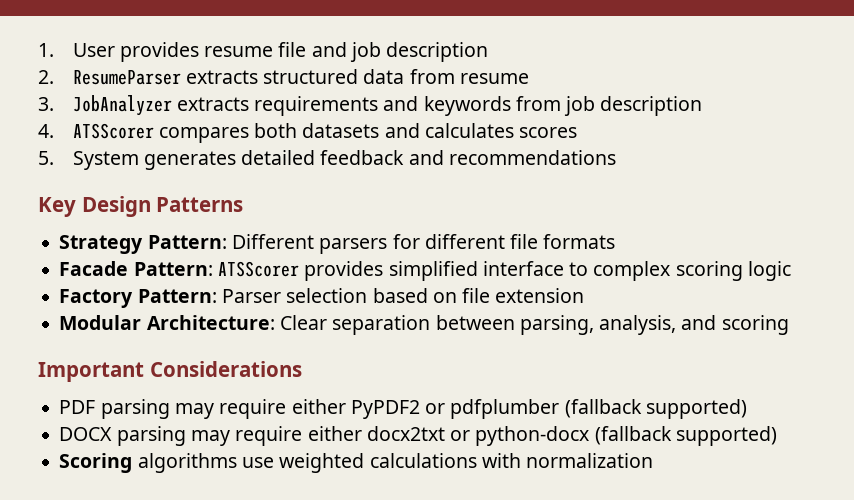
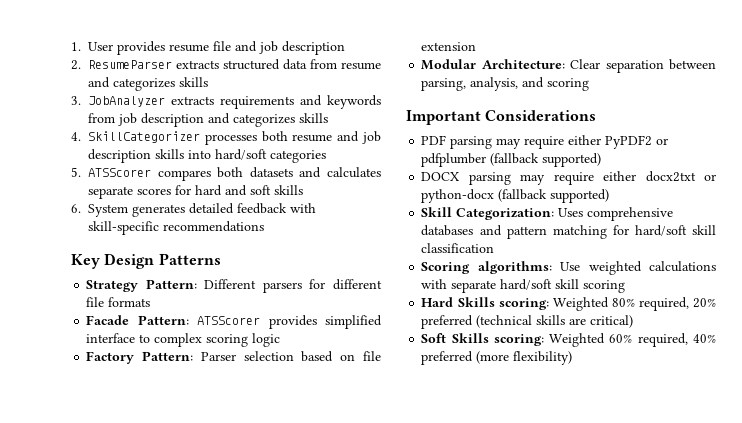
- 2. ResumeParser extracts structured data from resume
+ 2. ResumeParser extracts structured data from resume and categorizes skills
- 3. JobAnalyzer extracts requirements and keywords from job description
- 4. ATSScorer compares both datasets and calculates scores
- 5. System generates detailed feedback and recommendations
+ 3. JobAnalyzer extracts requirements and keywords from job description and categorizes skills
+ 4. SkillCategorizer processes both resume and job description skills into hard/soft categories
+ 5. ATSScorer compares both datasets and calculates separate scores for hard and soft skills
+ 6. System generates detailed feedback with skill-specific recommendations
+ Skill Categorization: Uses comprehensive databases and pattern matching for hard/soft skill classification
- Scoring algorithms use weighted calculations with normalization
+ Scoring algorithms: Use weighted calculations with separate hard/soft skill scoring
+ Hard Skills scoring: Weighted 80% required, 20% preferred (technical skills are critical)
+ Soft Skills scoring: Weighted 60% required, 40% preferred (more flexibility)

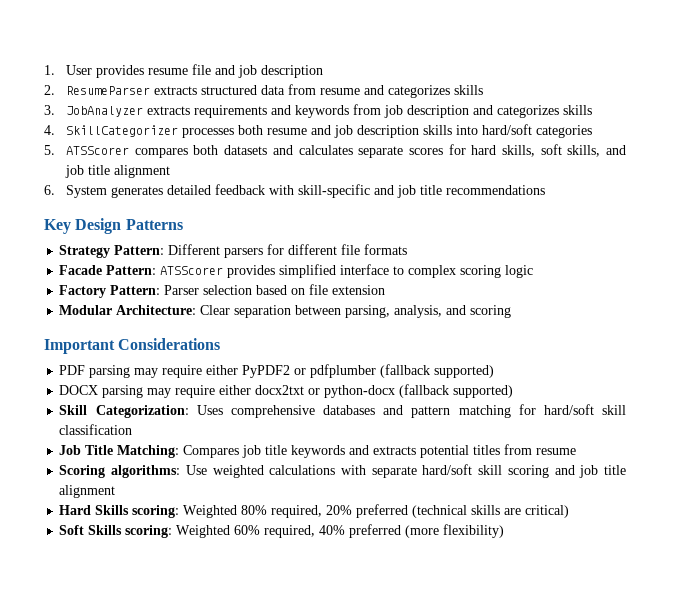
- 5. ATSScorer compares both datasets and calculates separate scores for hard and soft skills
+ 5. ATSScorer compares both datasets and calculates separate scores for hard skills, soft skills, and job title alignment
- 6. System generates detailed feedback with skill-specific recommendations
+ 6. System generates detailed feedback with skill-specific and job title recommendations
+ Job Title Matching: Compares job title keywords and extracts potential titles from resume
- Scoring algorithms: Use weighted calculations with separate hard/soft skill scoring
+ Scoring algorithms: Use weighted calculations with separate hard/soft skill scoring and job title alignment

